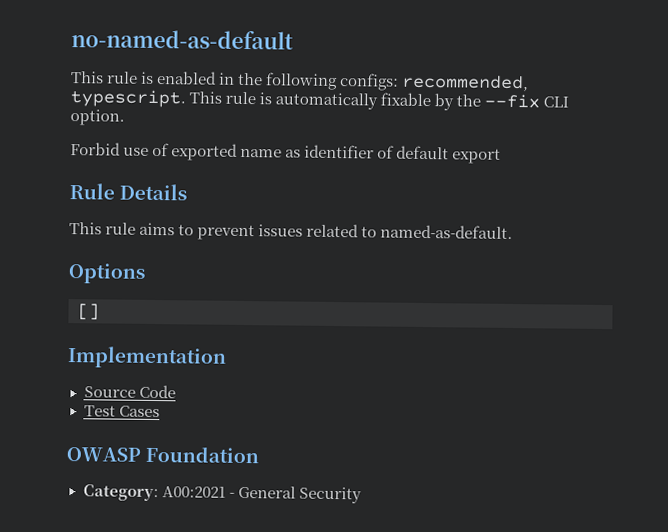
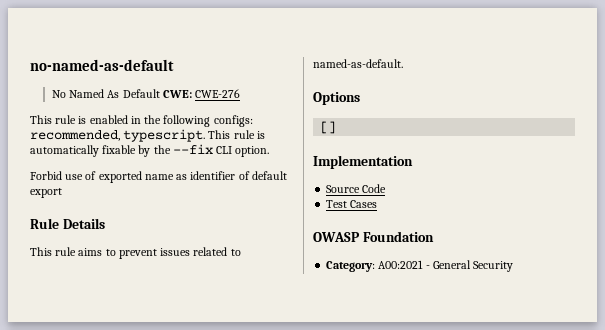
+ No Named As Default CWE: CWE-276

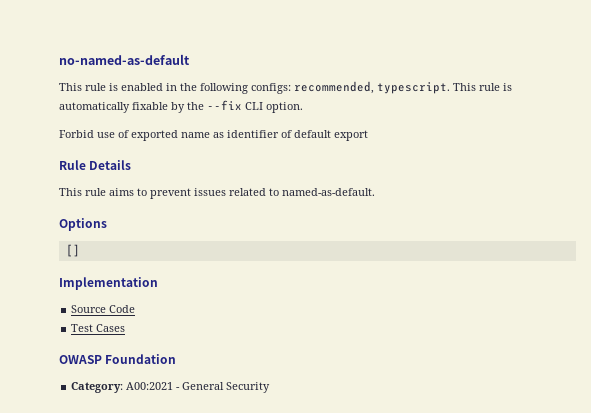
- No Named As Default CWE: CWE-276

